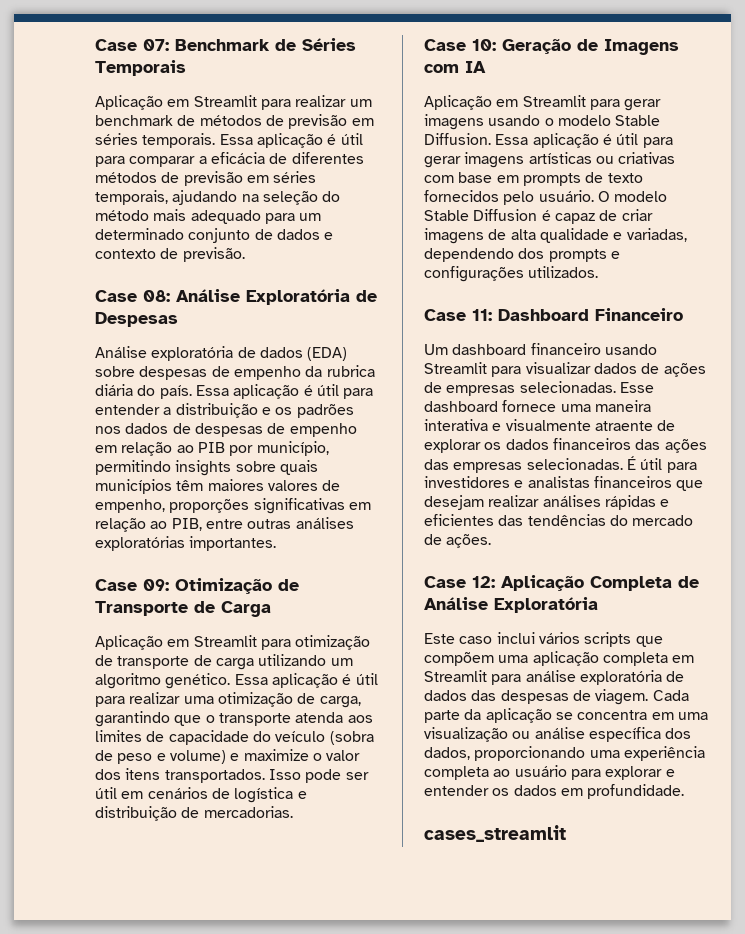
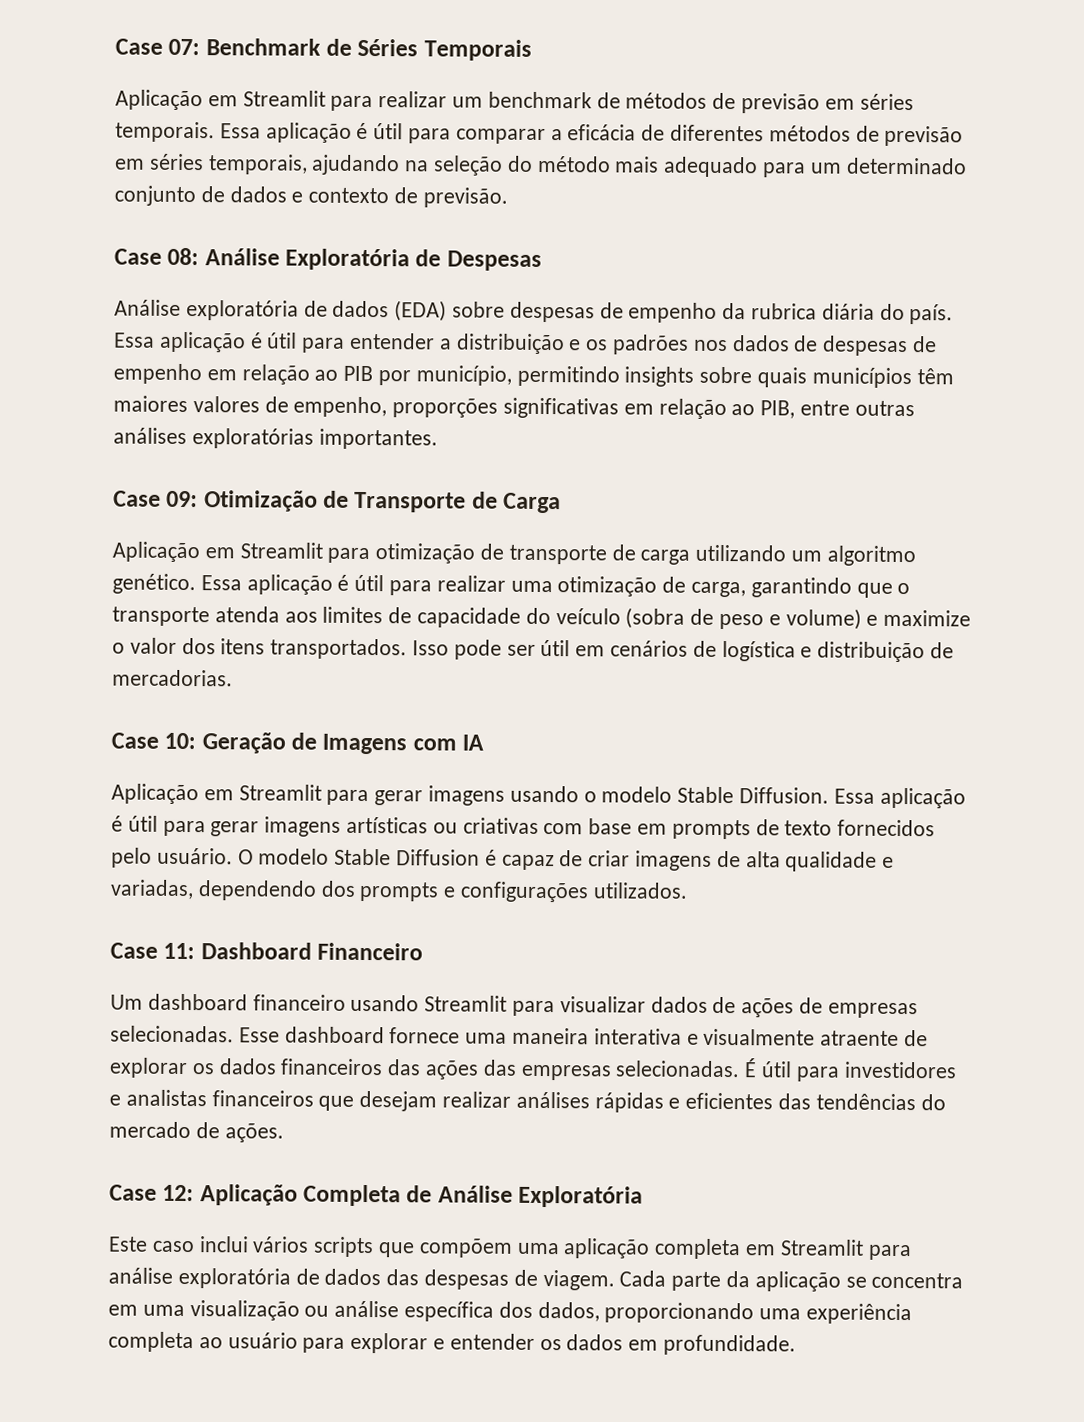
- cases_streamlit

